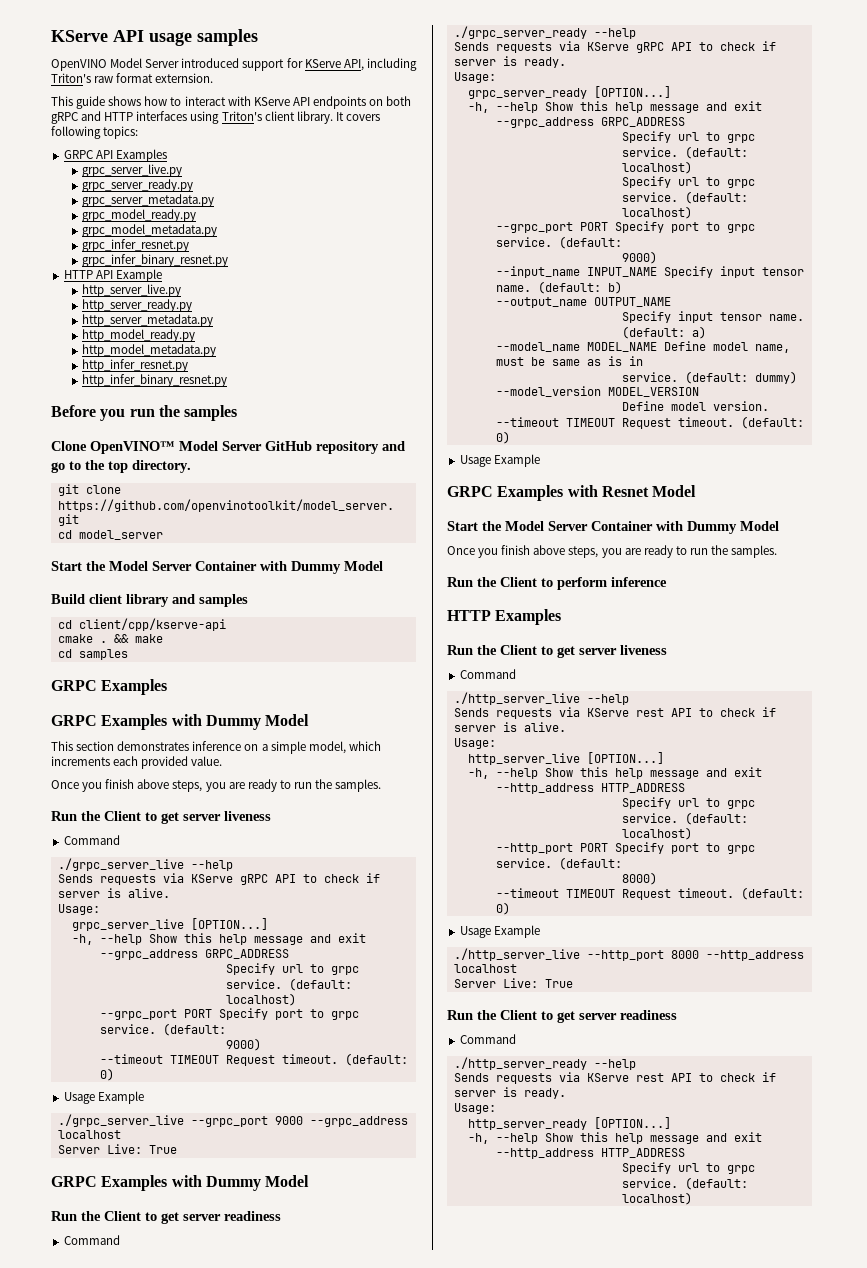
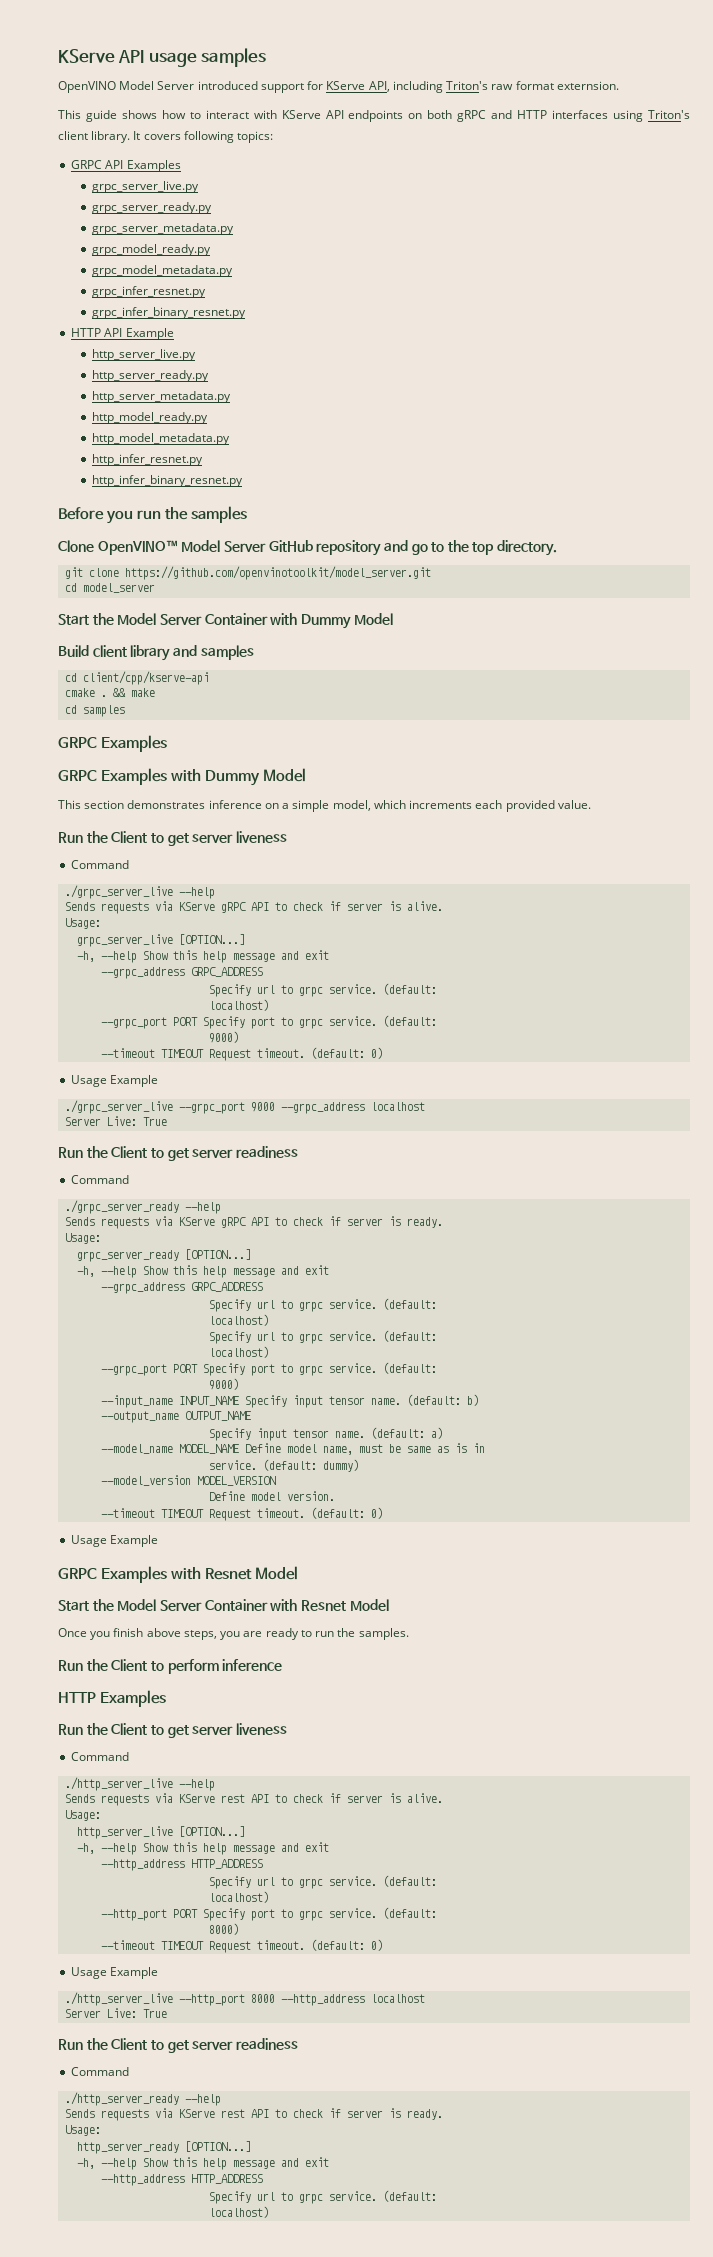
  This section demonstrates inference on a simple model, which increments each provided value.
- Once you finish above steps, you are ready to run the samples.
  ./grpc_server_live --grpc_port 9000 --grpc_address localhost
  Server Live: True
- GRPC Examples with Dummy Model
  GRPC Examples with Resnet Model
- Start the Model Server Container with Dummy Model
+ Start the Model Server Container with Resnet Model

